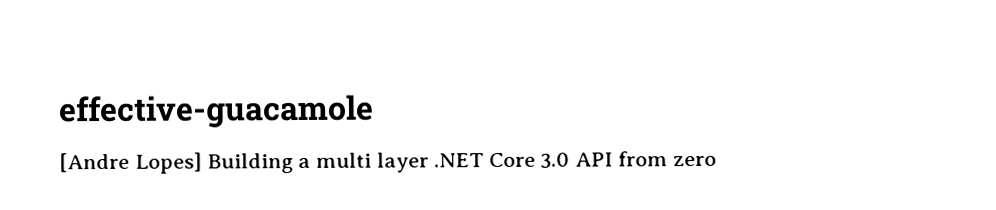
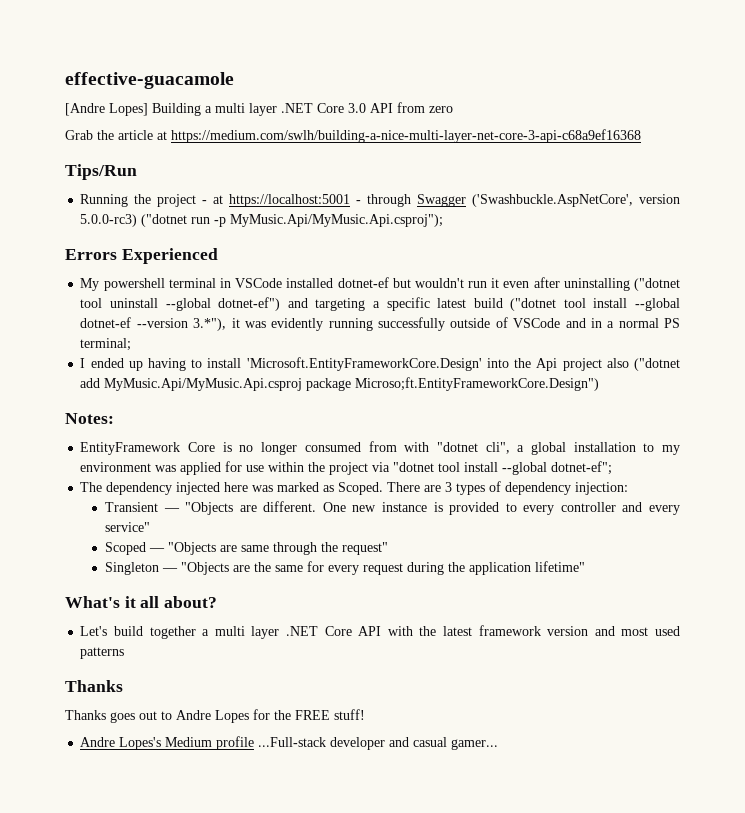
+ Grab the article at https://medium.com/swlh/building-a-nice-multi-layer-net-core-3-api-c68a9ef16368
+ Tips/Run
+ Running the project - at https://localhost:5001 - through Swagger ('Swashbuckle.AspNetCore', version 5.0.0-rc3) ("dotnet run -p MyMusic.Api/MyMusic.Api.csproj");
+ Errors Experienced
+ My powershell terminal in VSCode installed dotnet-ef but wouldn't run it even after uninstalling ("dotnet tool uninstall --global dotnet-ef") and targeting a specific latest build ("dotnet tool install --global dotnet-ef --version 3.*"), it was evidently running successfully outside of VSCode and in a normal PS terminal;
+ I ended up having to install 'Microsoft.EntityFrameworkCore.Design' into the Api project also ("dotnet add MyMusic.Api/MyMusic.Api.csproj package Microso;ft.EntityFrameworkCore.Design")
+ Notes:
+ EntityFramework Core is no longer consumed from with "dotnet cli", a global installation to my environment was applied for use within the project via "dotnet tool install --global dotnet-ef";
+ The dependency injected here was marked as Scoped. There are 3 types of dependency injection:
+ Transient — "Objects are different. One new instance is provided to every controller and every service"
+ Scoped — "Objects are same through the request"
+ Singleton — "Objects are the same for every request during the application lifetime"
+ What's it all about?
+ Let's build together a multi layer .NET Core API with the latest framework version and most used patterns
+ Thanks
+ Thanks goes out to Andre Lopes for the FREE stuff!
+ Andre Lopes's Medium profile ...Full-stack developer and casual gamer...

